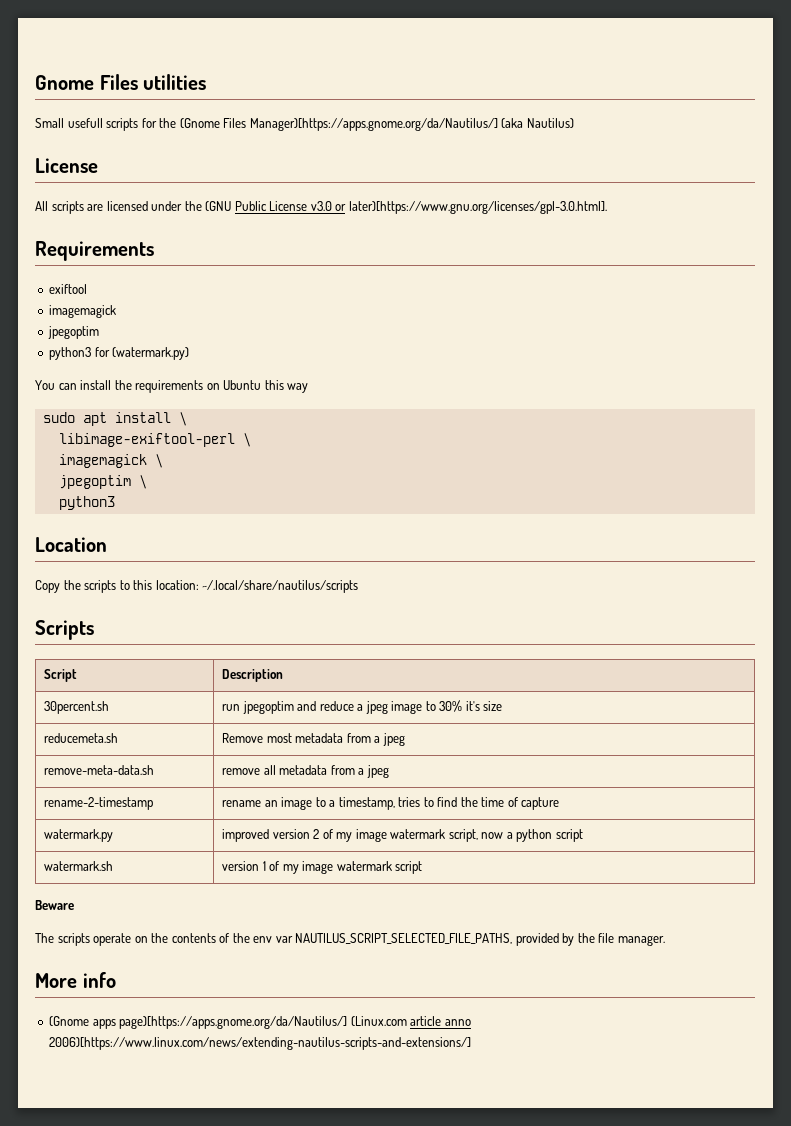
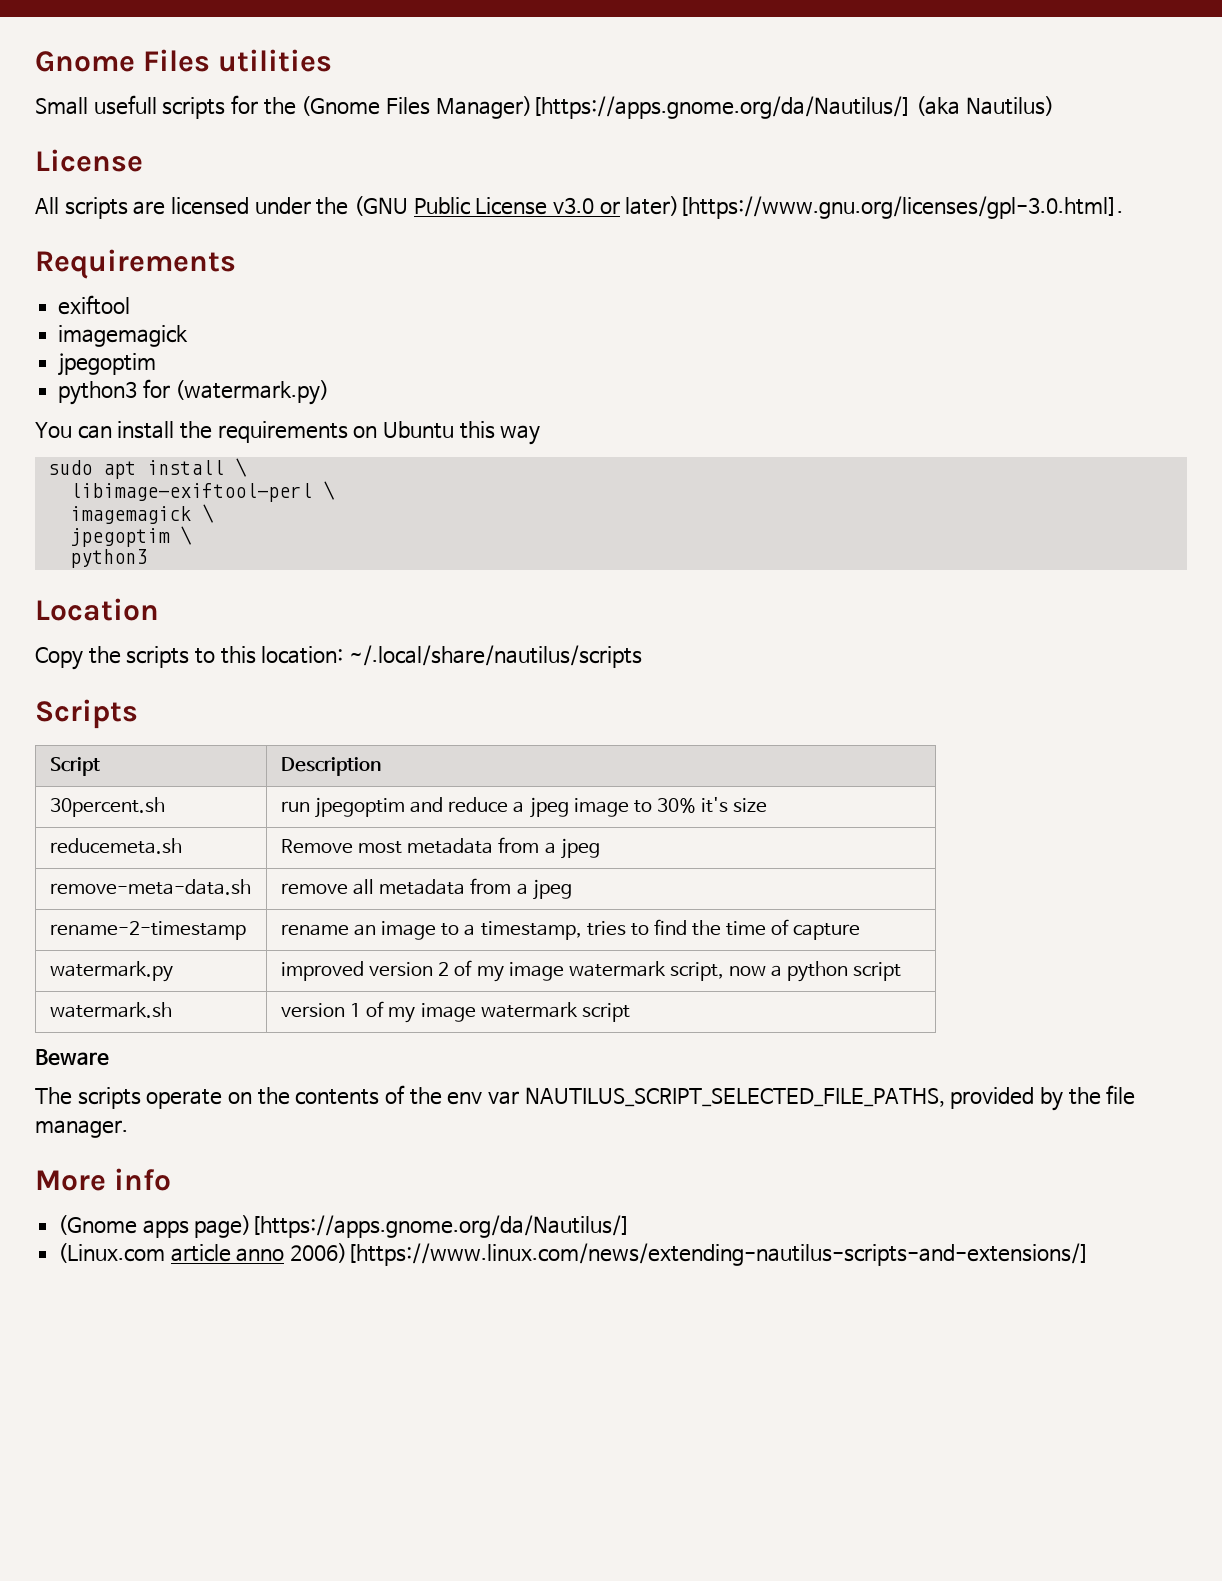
- (Gnome apps page)[https://apps.gnome.org/da/Nautilus/] (Linux.com article anno 2006)[https://www.linux.com/news/extending-nautilus-scripts-and-extensions/]
+ (Gnome apps page)[https://apps.gnome.org/da/Nautilus/]
+ (Linux.com article anno 2006)[https://www.linux.com/news/extending-nautilus-scripts-and-extensions/]

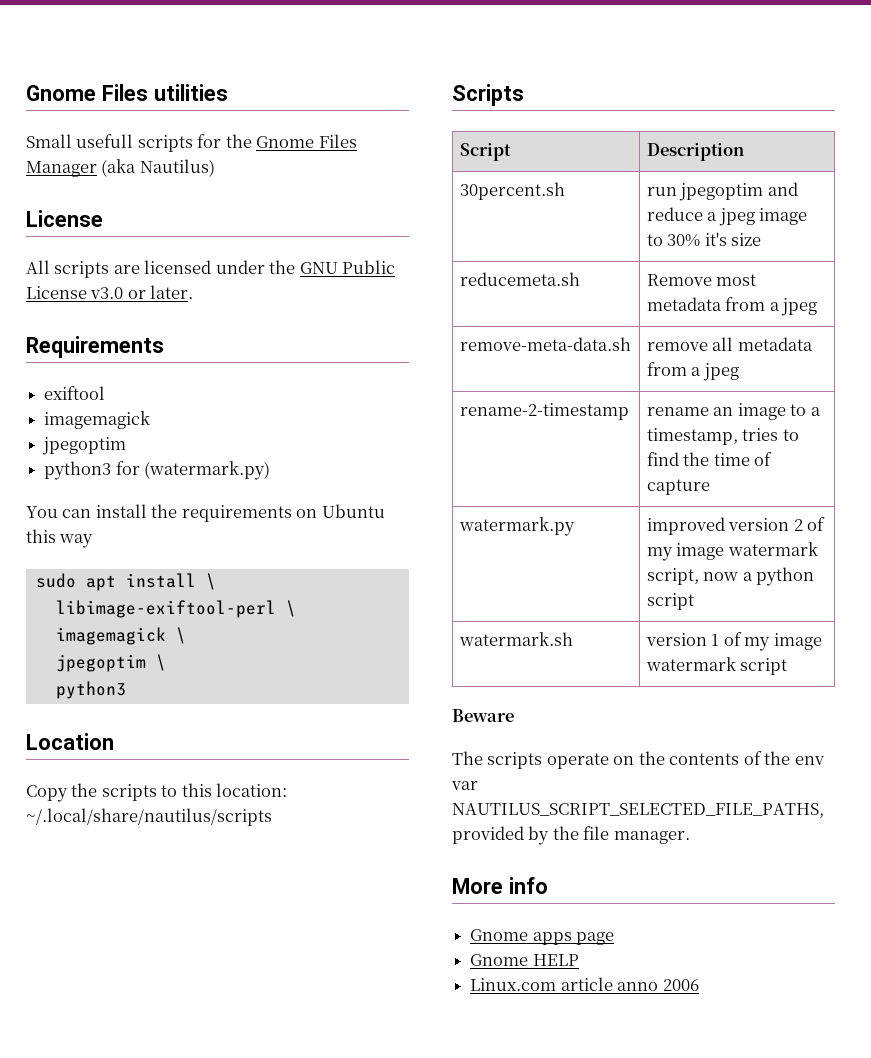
- Small usefull scripts for the (Gnome Files Manager)[https://apps.gnome.org/da/Nautilus/] (aka Nautilus)
+ Small usefull scripts for the Gnome Files Manager (aka Nautilus)
- All scripts are licensed under the (GNU Public License v3.0 or later)[https://www.gnu.org/licenses/gpl-3.0.html].
+ All scripts are licensed under the GNU Public License v3.0 or later.
- (Gnome apps page)[https://apps.gnome.org/da/Nautilus/]
- (Linux.com article anno 2006)[https://www.linux.com/news/extending-nautilus-scripts-and-extensions/]
+ Gnome apps page
+ Gnome HELP
+ Linux.com article anno 2006

